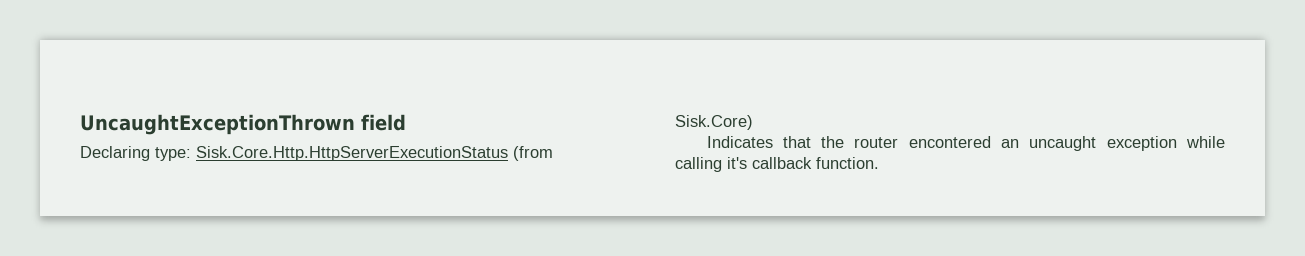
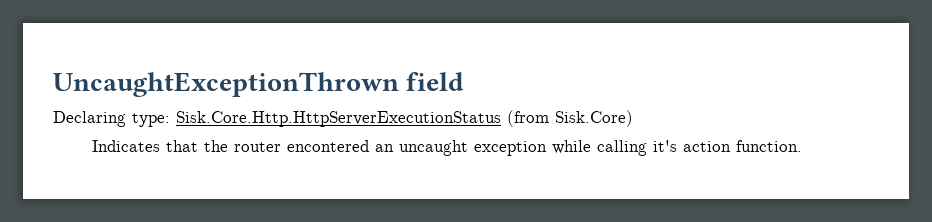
- Indicates that the router encontered an uncaught exception while calling it's callback function.
+ Indicates that the router encontered an uncaught exception while calling it's action function.

